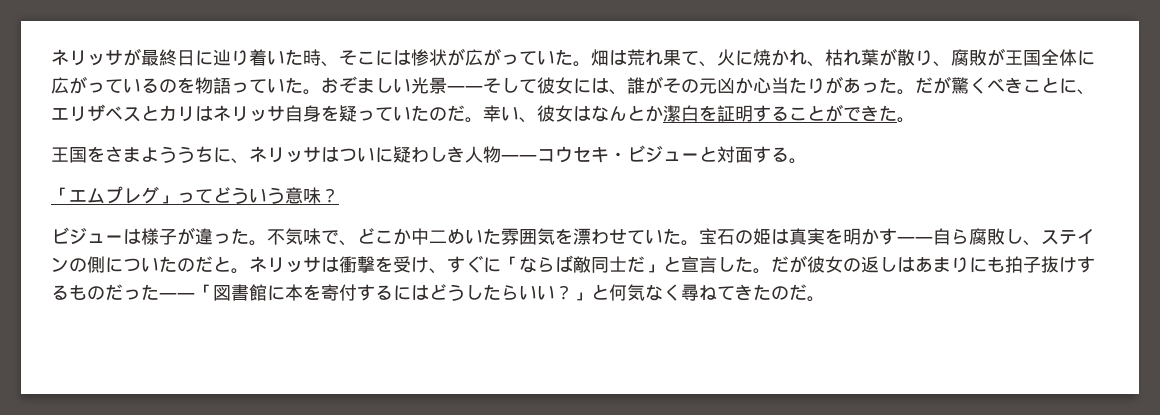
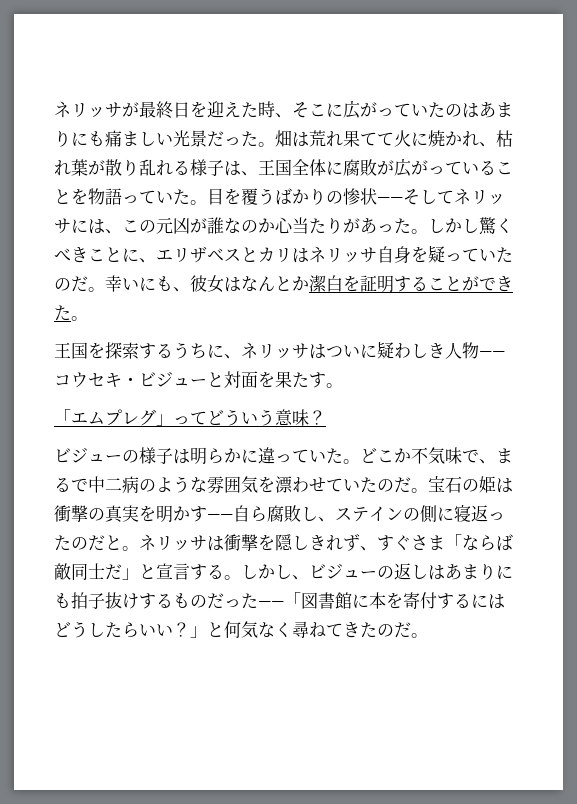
- ネリッサが最終日に辿り着いた時、そこには惨状が広がっていた。
+ ネリッサが最終日を迎えた時、そこに広がっていたのはあまりにも痛ましい光景だった。
- 畑は荒れ果て、火に焼かれ、枯れ葉が散り、腐敗が王国全体に広がっているのを物語っていた。
+ 畑は荒れ果てて火に焼かれ、枯れ葉が散り乱れる様子は、王国全体に腐敗が広がっていることを物語っていた。
- おぞましい光景――そして彼女には、誰がその元凶か心当たりがあった。
+ 目を覆うばかりの惨状――そしてネリッサには、この元凶が誰なのか心当たりがあった。
- だが驚くべきことに、エリザベスとカリはネリッサ自身を疑っていたのだ。
+ しかし驚くべきことに、エリザベスとカリはネリッサ自身を疑っていたのだ。
- 幸い、彼女はなんとか潔白を証明することができた。
+ 幸いにも、彼女はなんとか潔白を証明することができた。
- 王国をさまよううちに、ネリッサはついに疑わしき人物――コウセキ・ビジューと対面する。
+ 王国を探索するうちに、ネリッサはついに疑わしき人物――コウセキ・ビジューと対面を果たす。
- ビジューは様子が違った。不気味で、どこか中二めいた雰囲気を漂わせていた。
+ ビジューの様子は明らかに違っていた。どこか不気味で、まるで中二病のような雰囲気を漂わせていたのだ。
- 宝石の姫は真実を明かす――自ら腐敗し、ステインの側についたのだと。
+ 宝石の姫は衝撃の真実を明かす――自ら腐敗し、ステインの側に寝返ったのだと。
- ネリッサは衝撃を受け、すぐに「ならば敵同士だ」と宣言した。だが彼女の返しはあまりにも拍子抜けするものだった――「図書館に本を寄付するにはどうしたらいい？」と何気なく尋ねてきたのだ。
+ ネリッサは衝撃を隠しきれず、すぐさま「ならば敵同士だ」と宣言する。しかし、ビジューの返しはあまりにも拍子抜けするものだった――「図書館に本を寄付するにはどうしたらいい？」と何気なく尋ねてきたのだ。

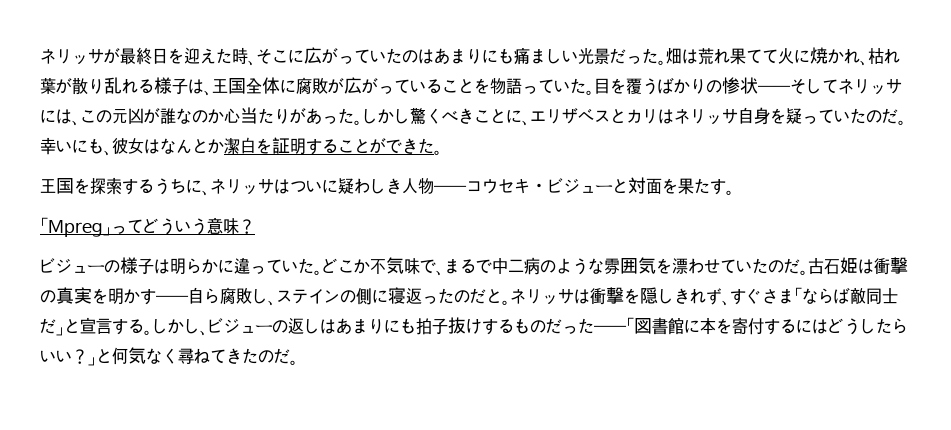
- 「エムプレグ」ってどういう意味？
+ 「Mpreg」ってどういう意味？
- 宝石の姫は衝撃の真実を明かす――自ら腐敗し、ステインの側に寝返ったのだと。
+ 古石姫は衝撃の真実を明かす――自ら腐敗し、ステインの側に寝返ったのだと。

